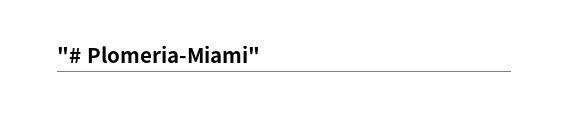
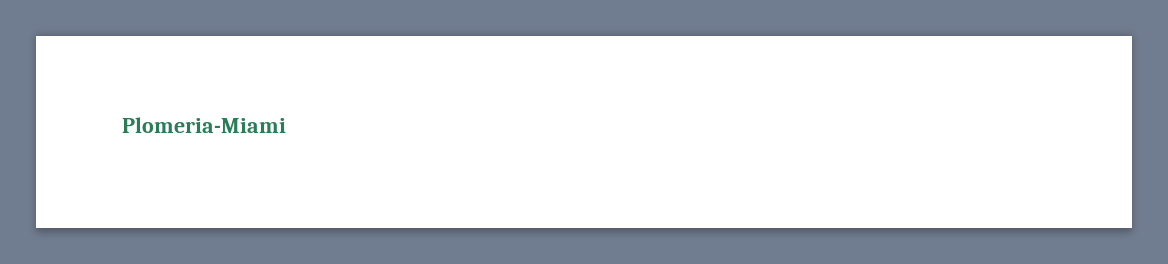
- "# Plomeria-Miami"
+ Plomeria-Miami

